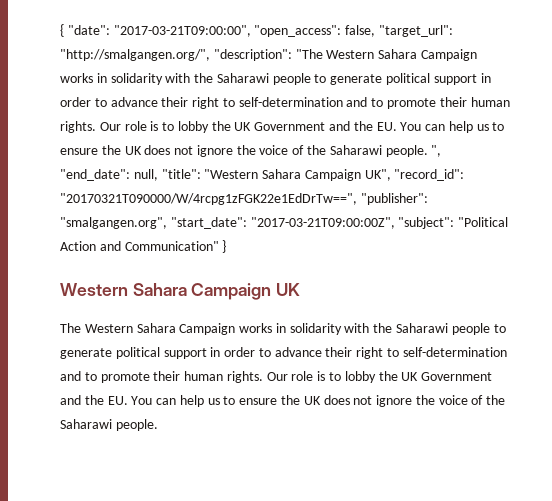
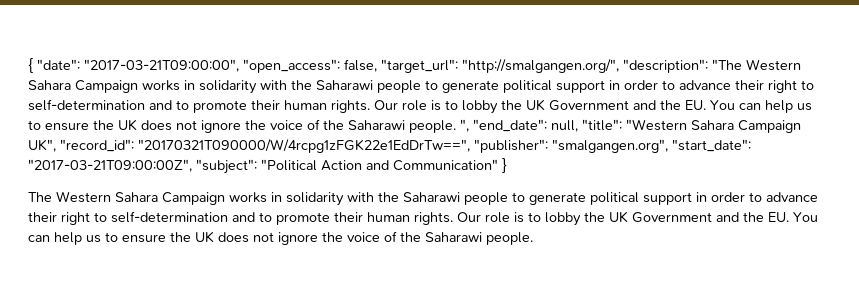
- Western Sahara Campaign UK

